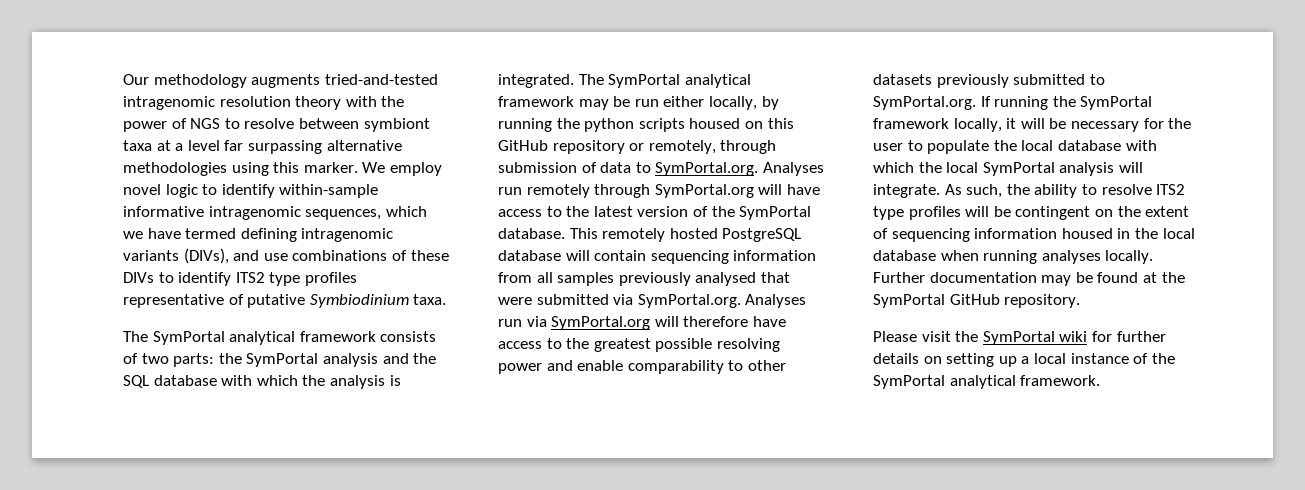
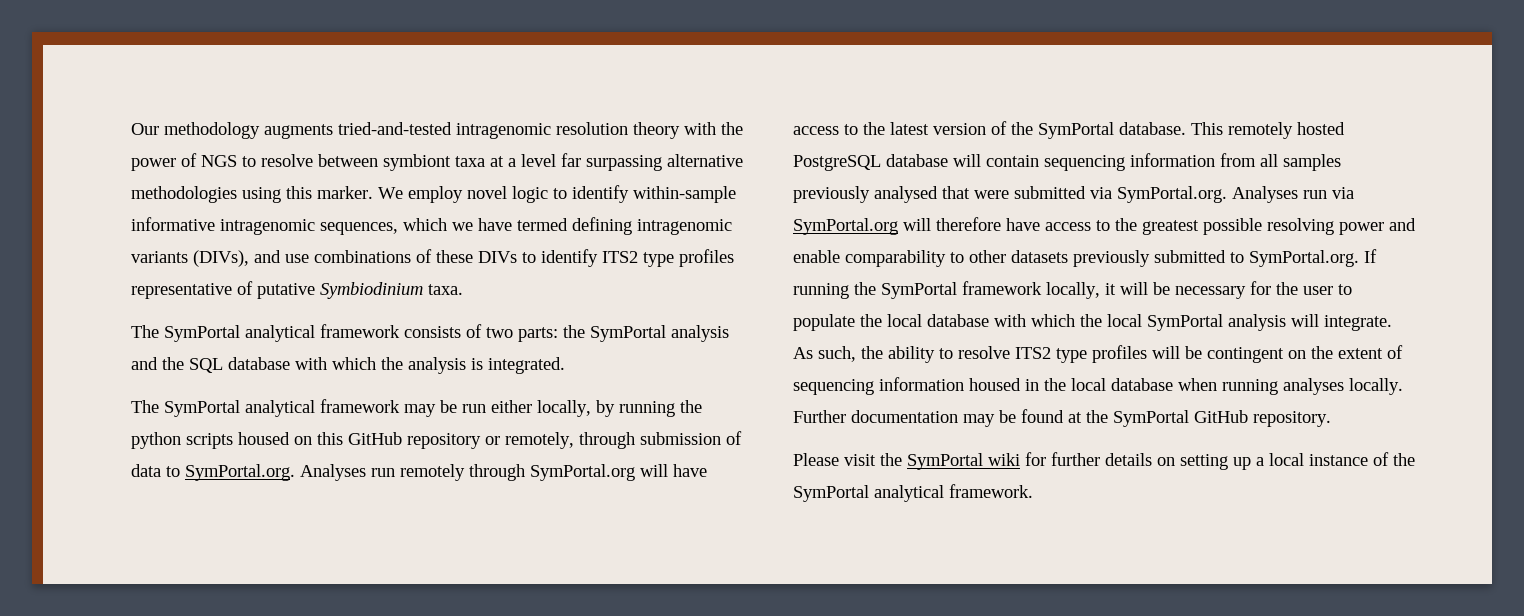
- the SymPortal analysis and the SQL database with which the analysis is integrated. The SymPortal analytical framework may be run either locally, by running the python scripts housed on this GitHub repository or remotely, through submission of data to SymPortal.org. Analyses run remotely through SymPortal.org will have access to the latest version of the SymPortal database.
+ the SymPortal analysis and the SQL database with which the analysis is integrated.
+ The SymPortal analytical framework may be run either locally, by running the python scripts housed on this GitHub repository or remotely, through submission of data to SymPortal.org. Analyses run remotely through SymPortal.org will have access to the latest version of the SymPortal database.

